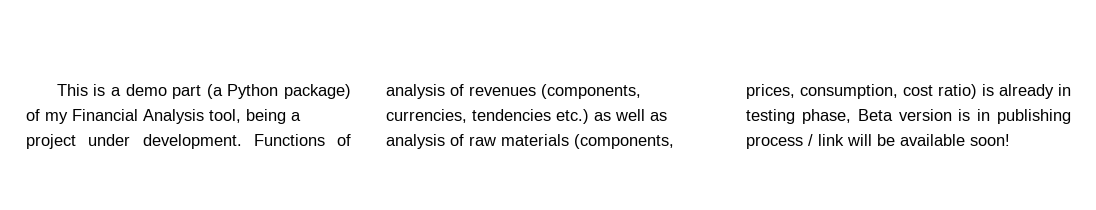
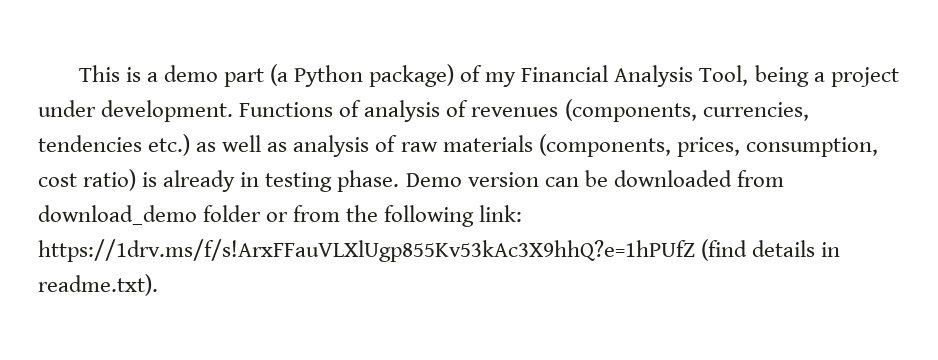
- This is a demo part (a Python package) of my Financial Analysis tool, being a project under development.
+ This is a demo part (a Python package) of my Financial Analysis Tool, being a project under development.
- Functions of analysis of revenues (components, currencies, tendencies etc.) as well as analysis of raw materials (components, prices, consumption, cost ratio) is already in testing phase, Beta version is in publishing process / link will be available soon!
+ Functions of analysis of revenues (components, currencies, tendencies etc.) as well as analysis of raw materials (components, prices, consumption, cost ratio) is already in testing phase. Demo version can be downloaded from download_demo folder or from the following link: https://1drv.ms/f/s!ArxFFauVLXlUgp855Kv53kAc3X9hhQ?e=1hPUfZ (find details in readme.txt).

